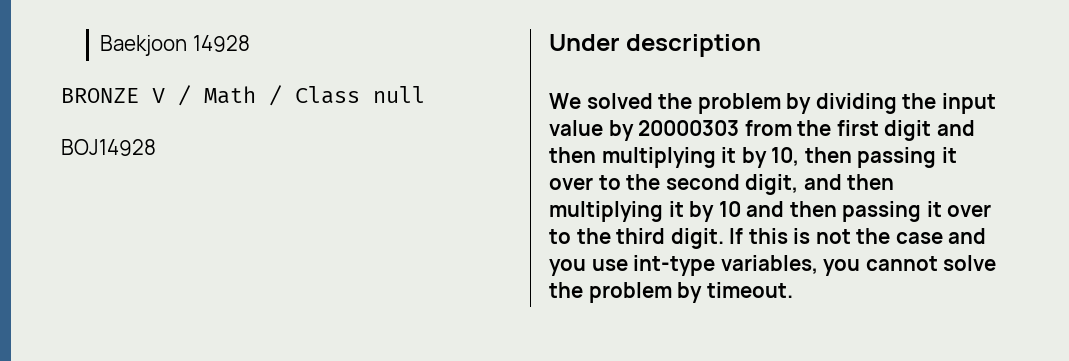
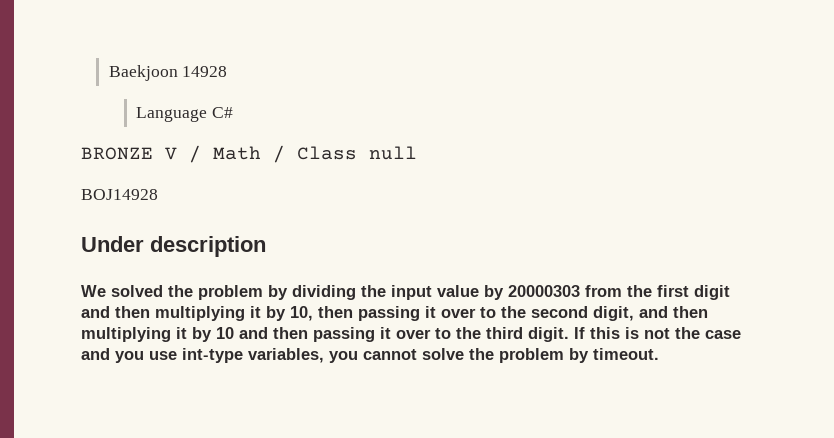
+ Language C#

